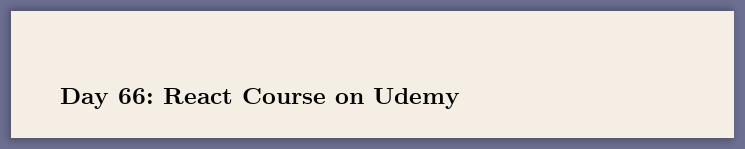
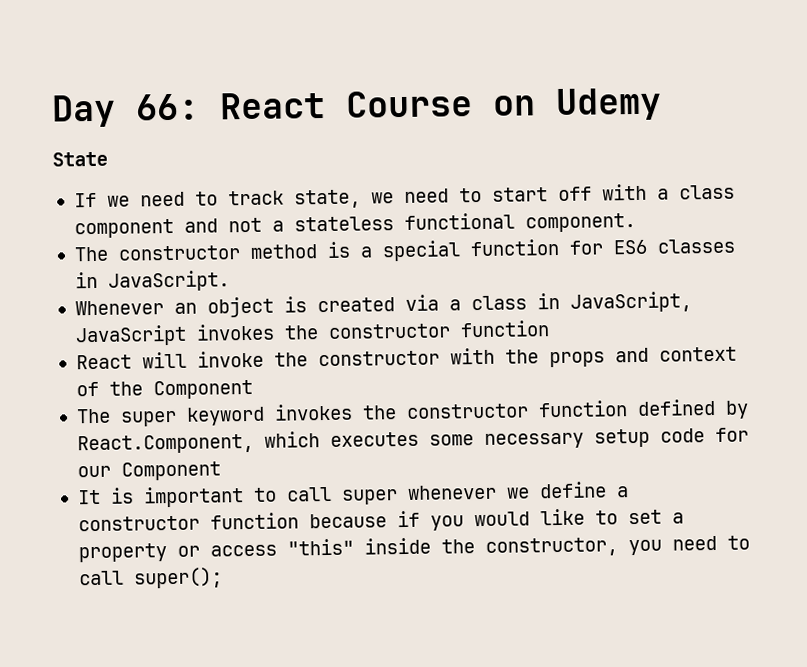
+ State
+ If we need to track state, we need to start off with a class component and not a stateless functional component.
+ The constructor method is a special function for ES6 classes in JavaScript.
+ Whenever an object is created via a class in JavaScript, JavaScript invokes the constructor function
+ React will invoke the constructor with the props and context of the Component
+ The super keyword invokes the constructor function defined by React.Component, which executes some necessary setup code for our Component
+ It is important to call super whenever we define a constructor function because if you would like to set a property or access "this" inside the constructor, you need to call super();

